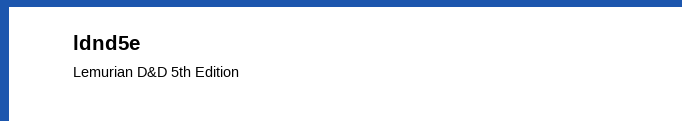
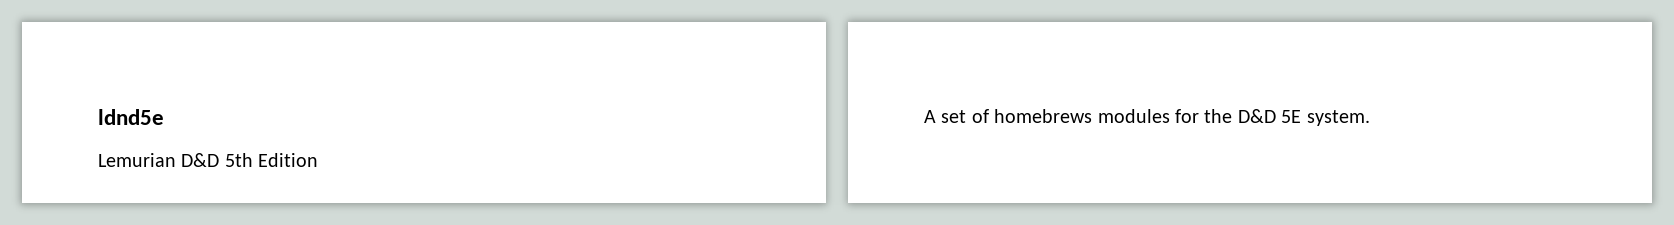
+ A set of homebrews modules for the D&D 5E system.

